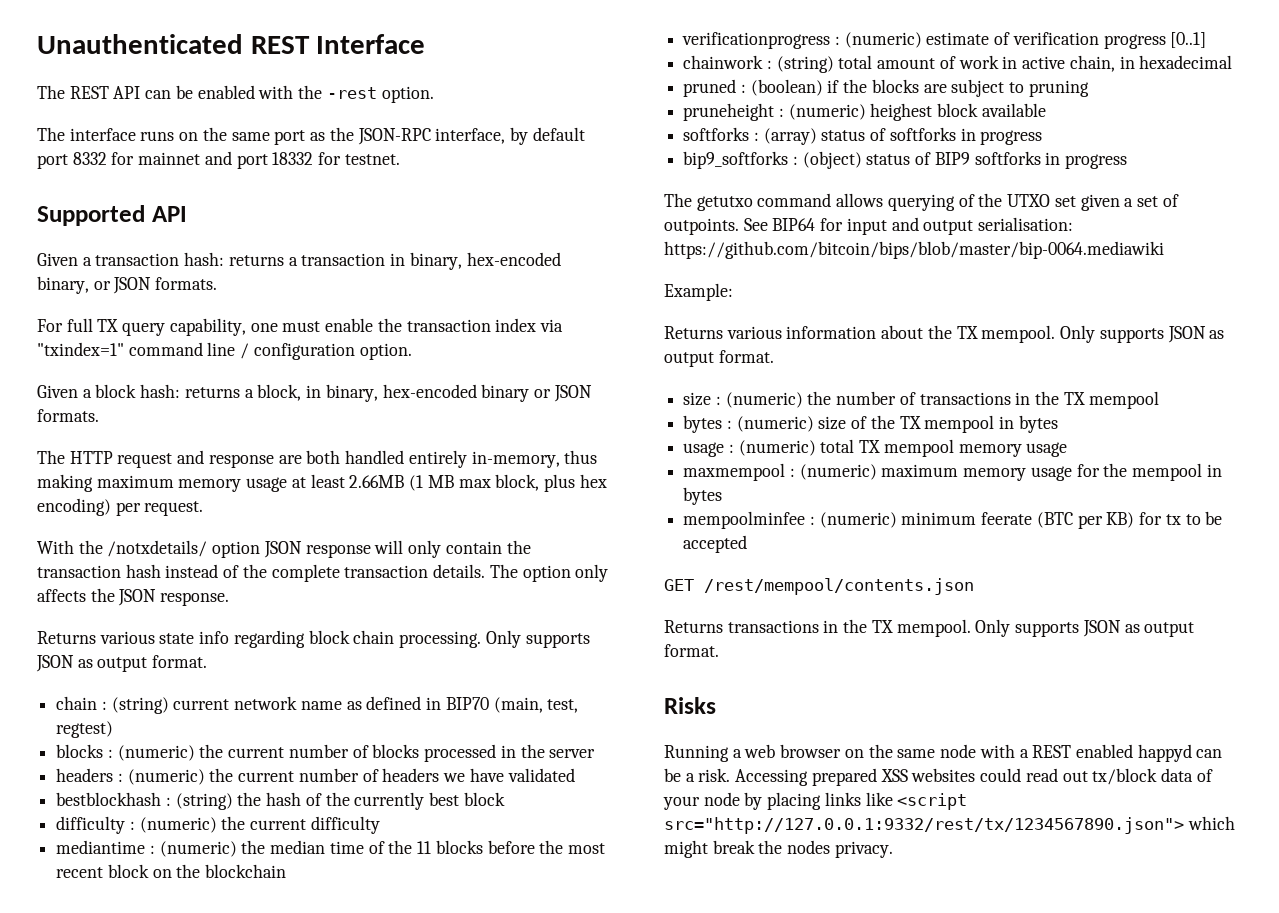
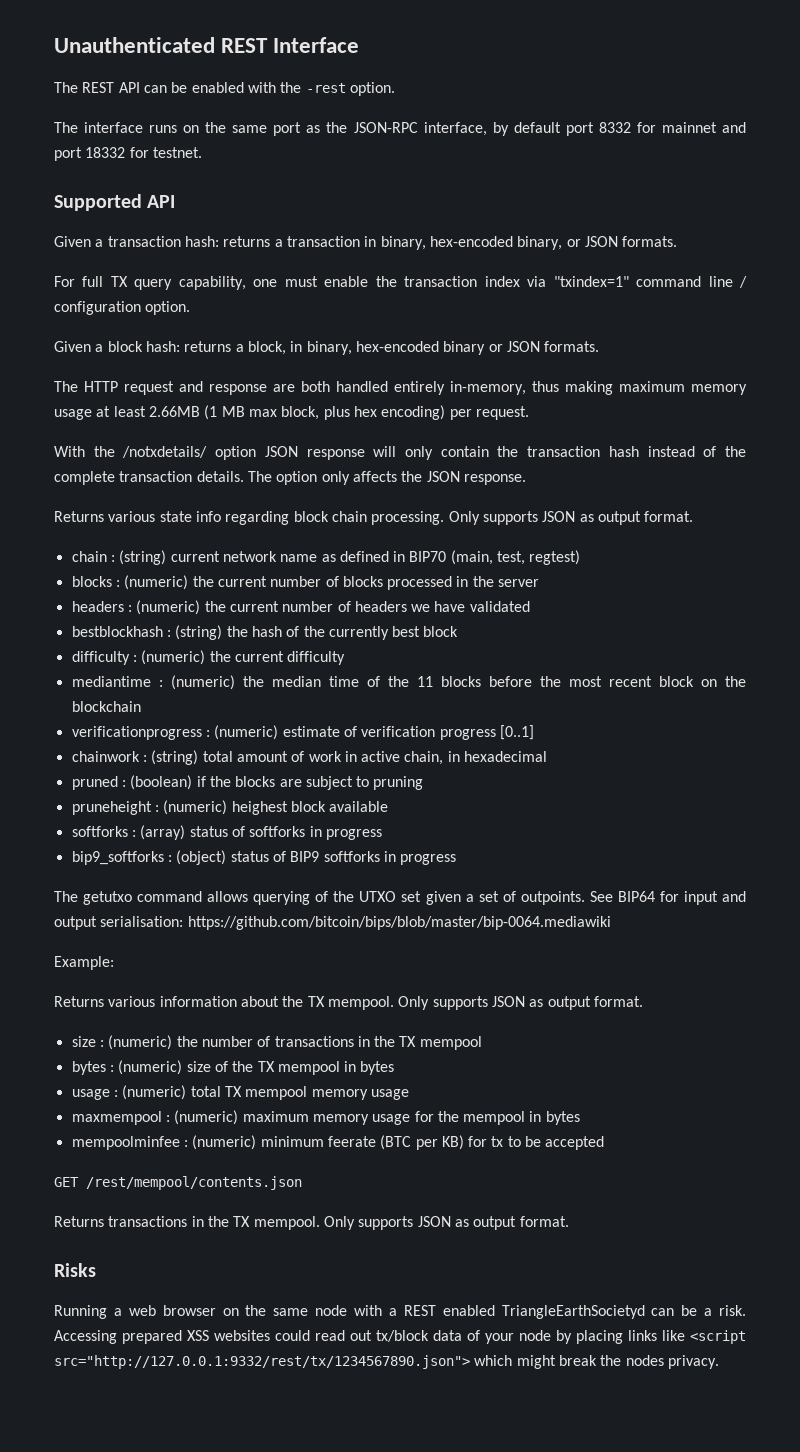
- Running a web browser on the same node with a REST enabled happyd can be a risk.
+ Running a web browser on the same node with a REST enabled TriangleEarthSocietyd can be a risk.

